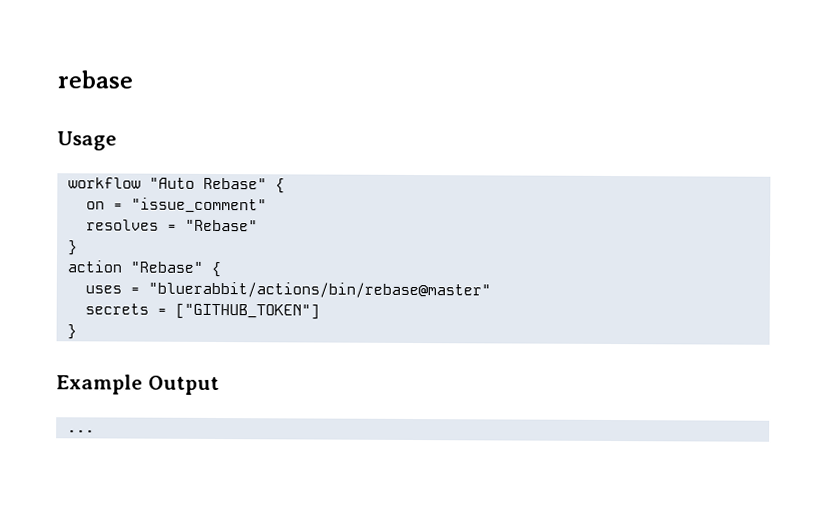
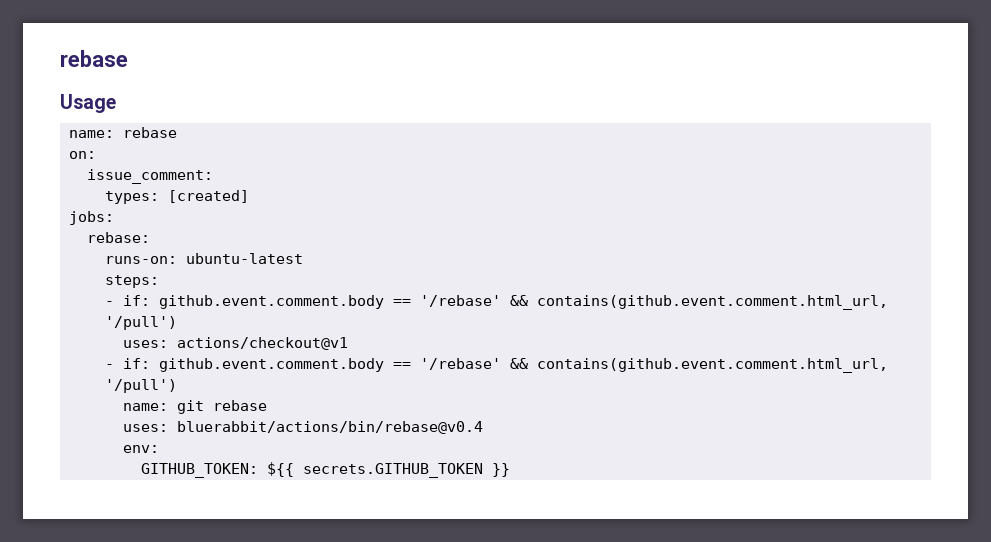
- workflow "Auto Rebase" {
- on = "issue_comment"
- resolves = "Rebase"
- }
- action "Rebase" {
- uses = "bluerabbit/actions/bin/rebase@master"
- secrets = ["GITHUB_TOKEN"]
- }
- Example Output
- ...
+ name: rebase
+ on:
+ issue_comment:
+ types: [created]
+ jobs:
+ rebase:
+ runs-on: ubuntu-latest
+ steps:
+ - if: github.event.comment.body == '/rebase' && contains(github.event.comment.html_url, '/pull')
+ uses: actions/checkout@v1
+ - if: github.event.comment.body == '/rebase' && contains(github.event.comment.html_url, '/pull')
+ name: git rebase
+ uses: bluerabbit/actions/bin/rebase@v0.4
+ env:
+ GITHUB_TOKEN: ${{ secrets.GITHUB_TOKEN }}

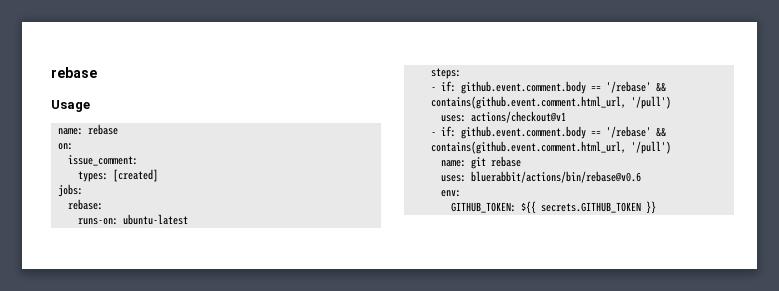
- uses: bluerabbit/actions/bin/rebase@v0.4
+ uses: bluerabbit/actions/bin/rebase@v0.6

